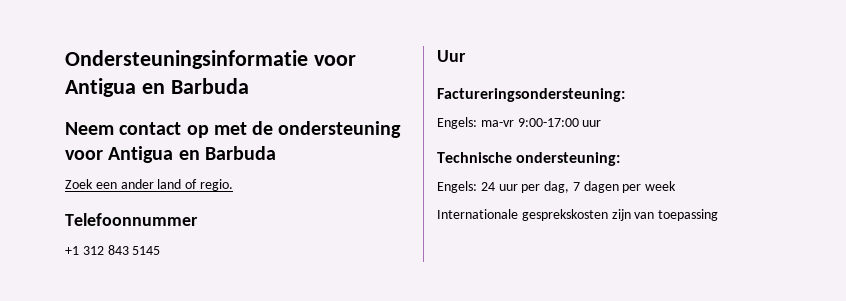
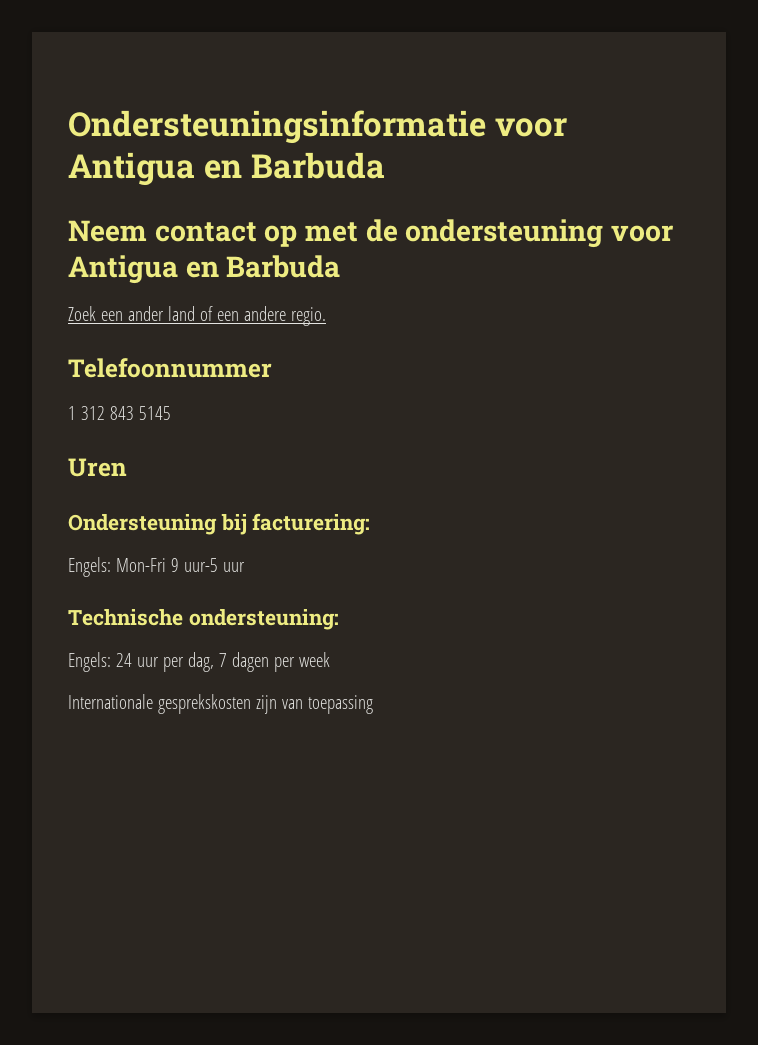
- Zoek een ander land of regio.
+ Zoek een ander land of een andere regio.
- +1 312 843 5145
+ 1 312 843 5145
- Uur
- Factureringsondersteuning:
- Engels: ma-vr 9:00-17:00 uur
+ Uren
+ Ondersteuning bij facturering:
+ Engels: Mon-Fri 9 uur-5 uur

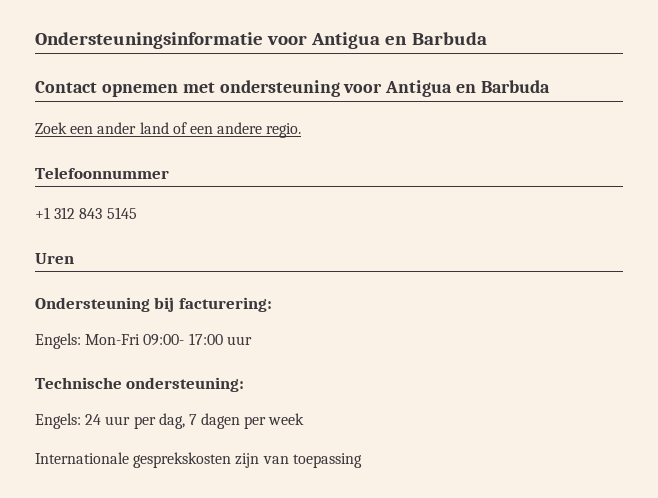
- Neem contact op met de ondersteuning voor Antigua en Barbuda
+ Contact opnemen met ondersteuning voor Antigua en Barbuda
- 1 312 843 5145
+ +1 312 843 5145
- Engels: Mon-Fri 9 uur-5 uur
+ Engels: Mon-Fri 09:00- 17:00 uur

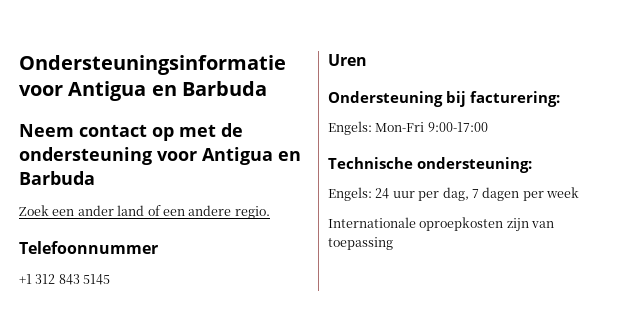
- Contact opnemen met ondersteuning voor Antigua en Barbuda
+ Neem contact op met de ondersteuning voor Antigua en Barbuda
- Engels: Mon-Fri 09:00- 17:00 uur
+ Engels: Mon-Fri 9:00-17:00
- Internationale gesprekskosten zijn van toepassing
+ Internationale oproepkosten zijn van toepassing

